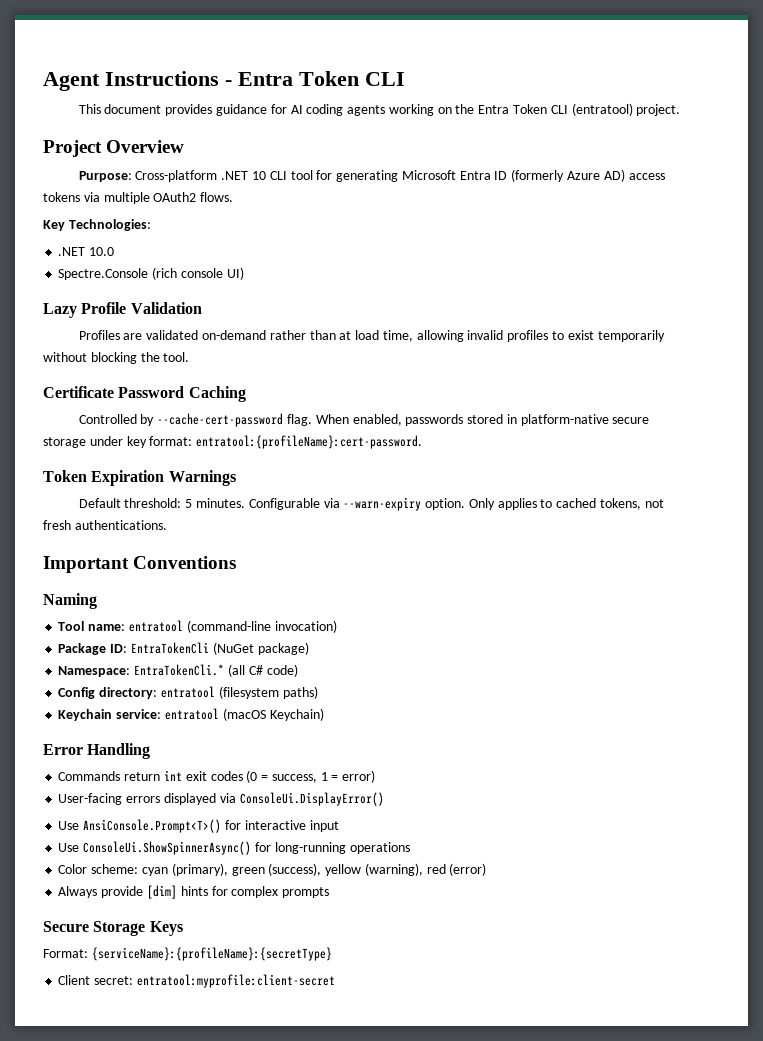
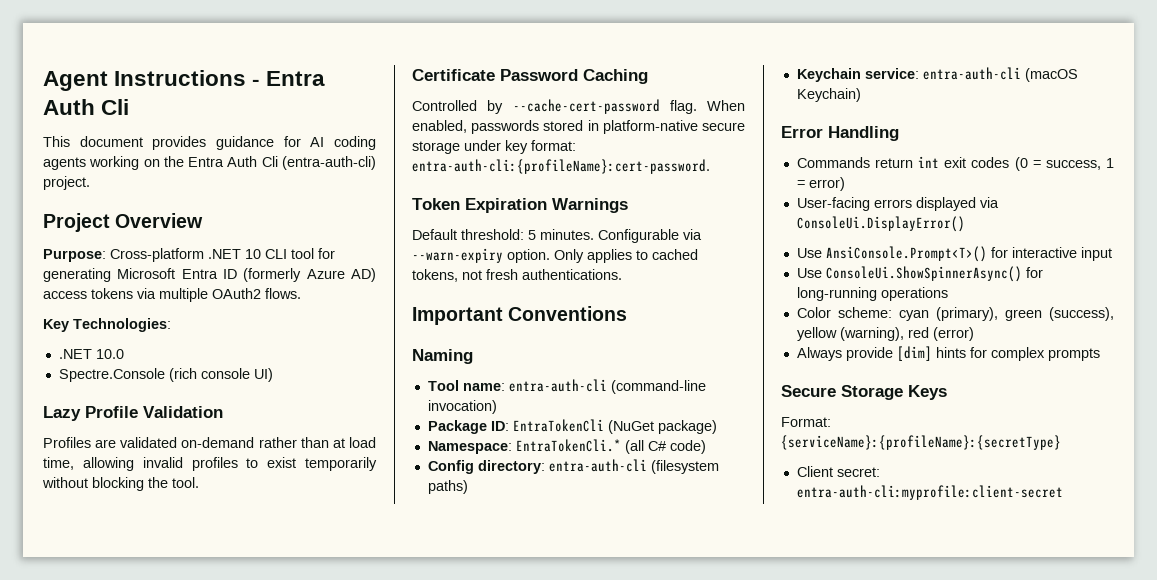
- Agent Instructions - Entra Token CLI
+ Agent Instructions - Entra Auth Cli
- This document provides guidance for AI coding agents working on the Entra Token CLI (entratool) project.
+ This document provides guidance for AI coding agents working on the Entra Auth Cli (entra-auth-cli) project.
- When enabled, passwords stored in platform-native secure storage under key format: entratool:{profileName}:cert-password.
+ When enabled, passwords stored in platform-native secure storage under key format: entra-auth-cli:{profileName}:cert-password.
- Tool name: entratool (command-line invocation)
+ Tool name: entra-auth-cli (command-line invocation)
- Config directory: entratool (filesystem paths)
+ Config directory: entra-auth-cli (filesystem paths)
- Keychain service: entratool (macOS Keychain)
+ Keychain service: entra-auth-cli (macOS Keychain)
- Client secret: entratool:myprofile:client-secret
+ Client secret: entra-auth-cli:myprofile:client-secret

